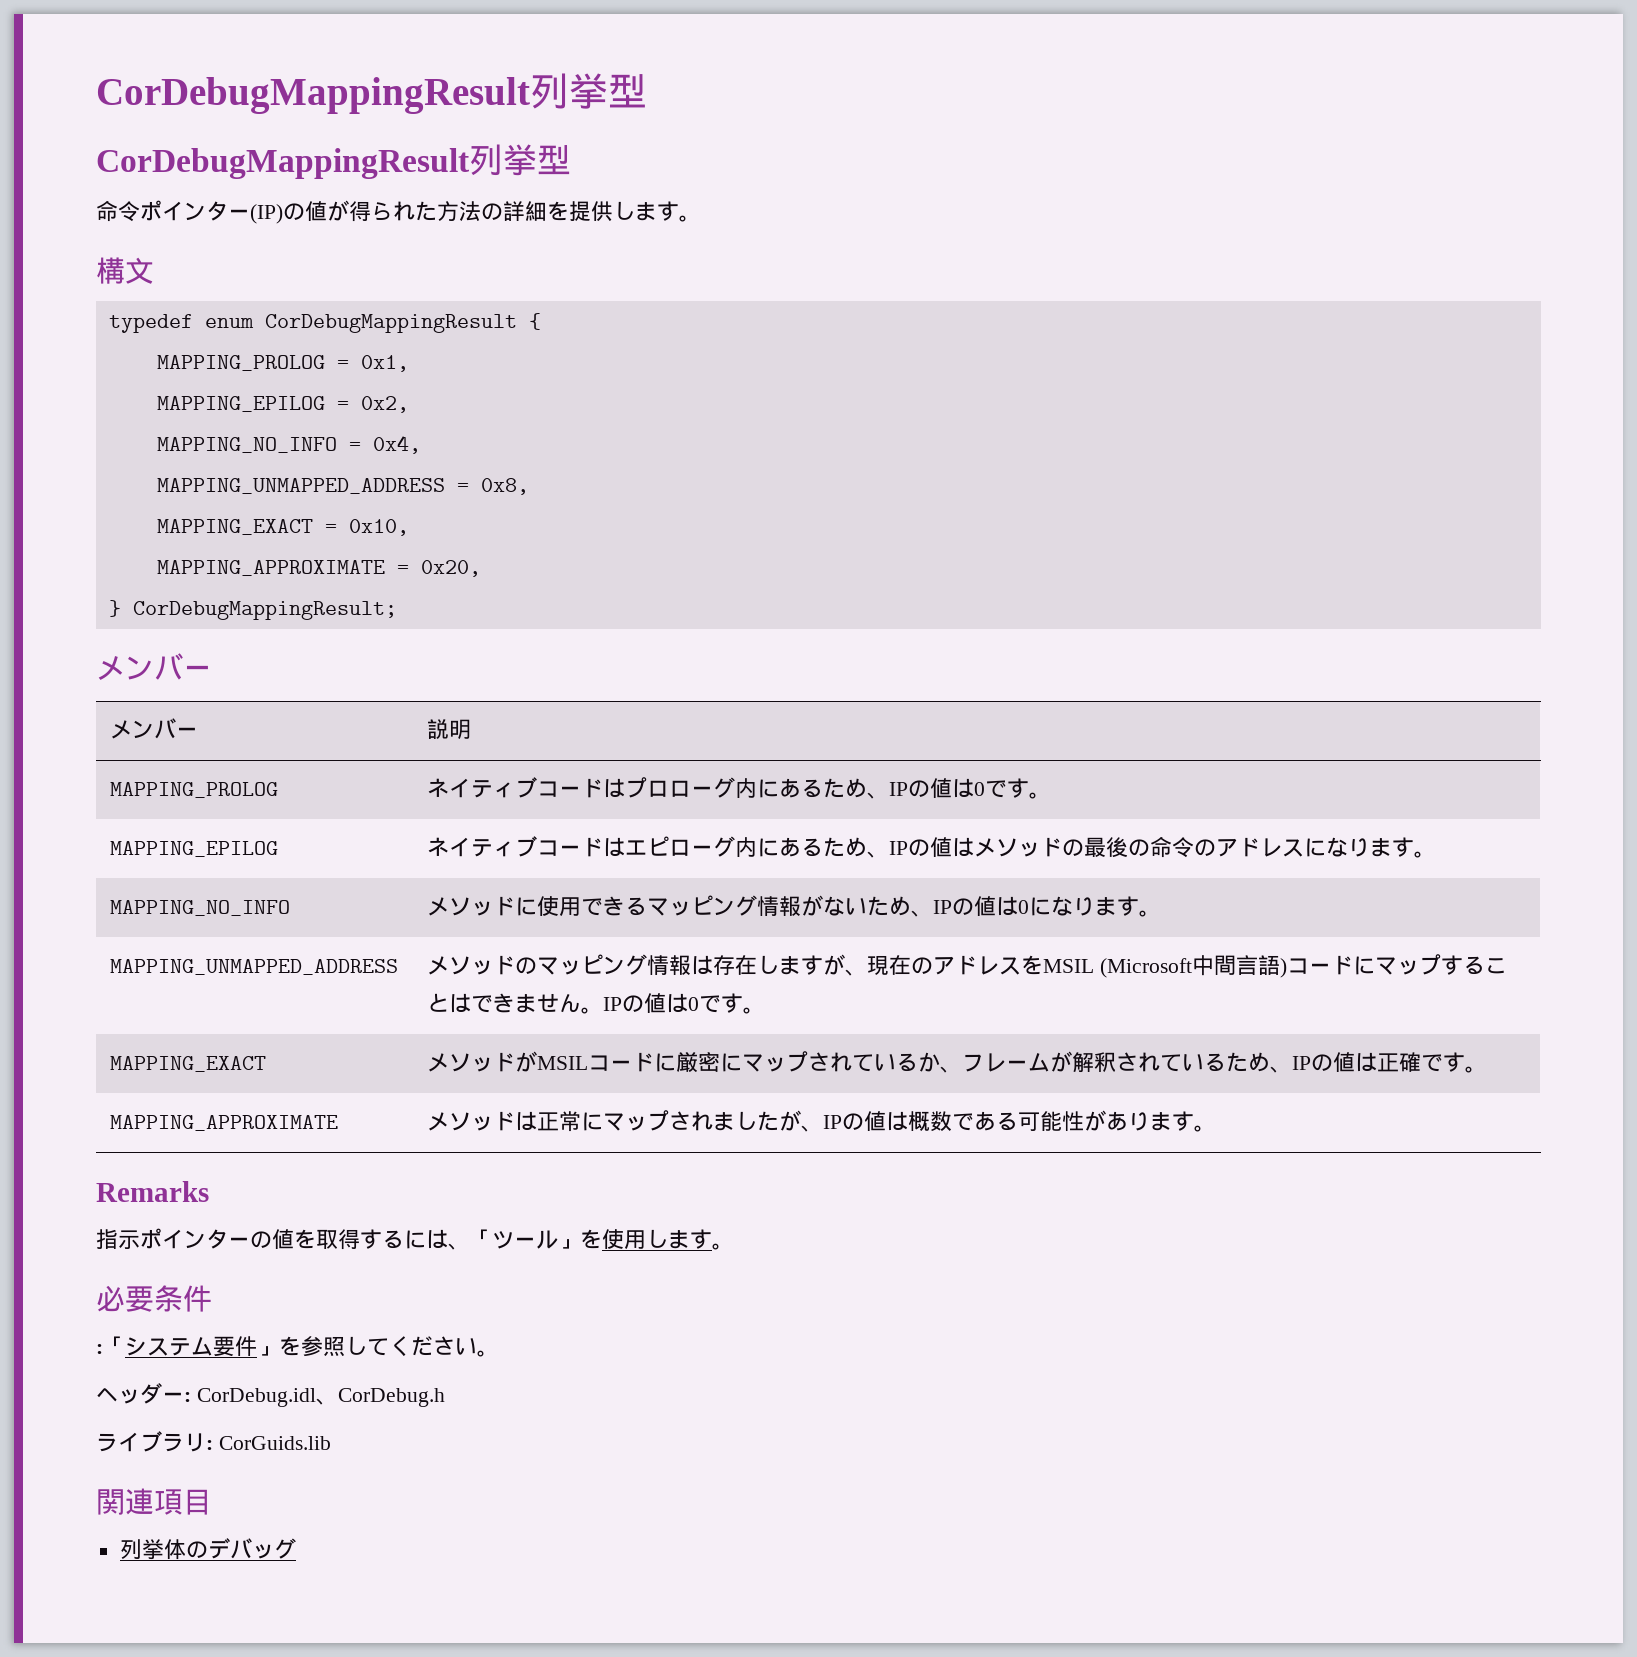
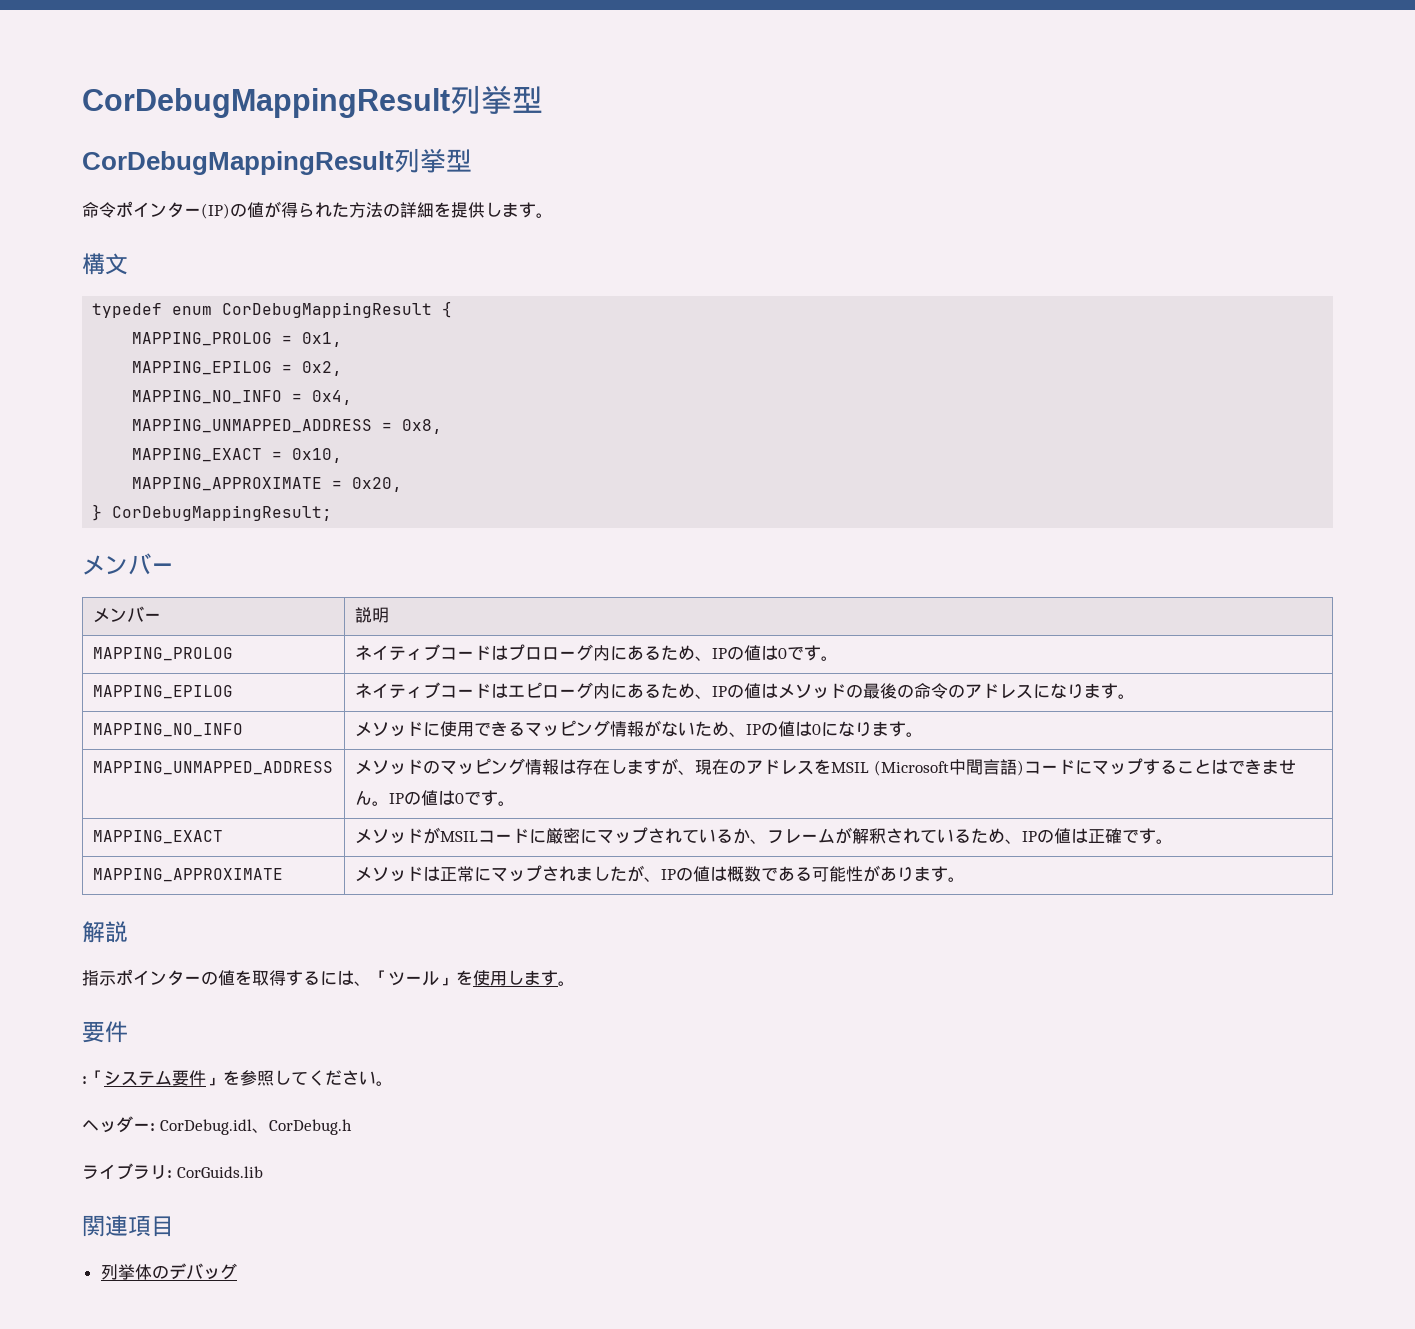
- Remarks
+ 解説
  指示ポインターの値を取得するには、「ツール」を使用します。
- 必要条件
+ 要件

